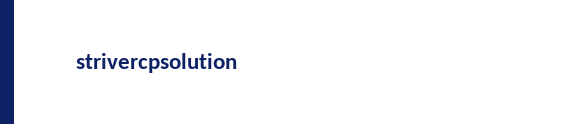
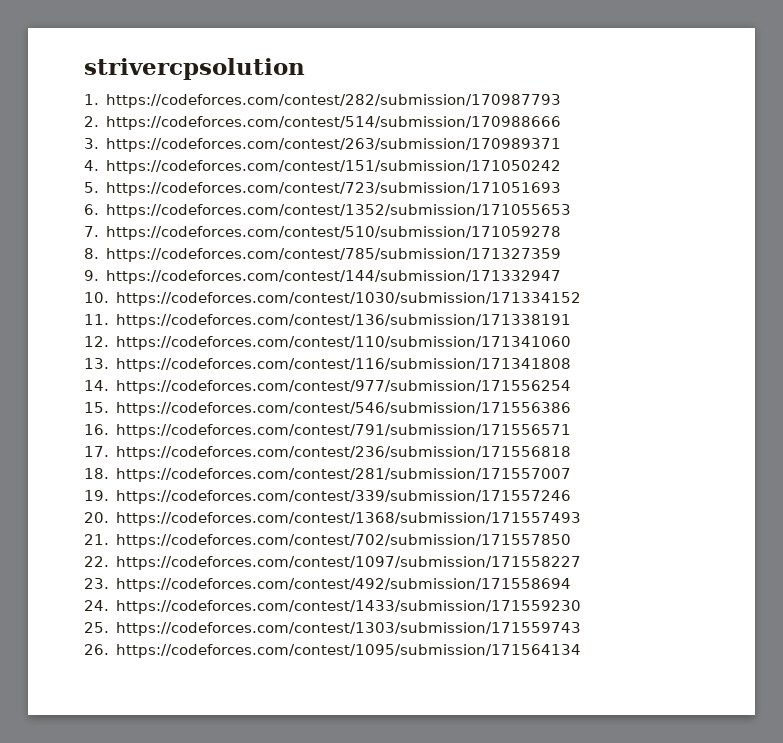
+ 1. https://codeforces.com/contest/282/submission/170987793
+ 2. https://codeforces.com/contest/514/submission/170988666
+ 3. https://codeforces.com/contest/263/submission/170989371
+ 4. https://codeforces.com/contest/151/submission/171050242
+ 5. https://codeforces.com/contest/723/submission/171051693
+ 6. https://codeforces.com/contest/1352/submission/171055653
+ 7. https://codeforces.com/contest/510/submission/171059278
+ 8. https://codeforces.com/contest/785/submission/171327359
+ 9. https://codeforces.com/contest/144/submission/171332947
+ 10. https://codeforces.com/contest/1030/submission/171334152
+ 11. https://codeforces.com/contest/136/submission/171338191
+ 12. https://codeforces.com/contest/110/submission/171341060
+ 13. https://codeforces.com/contest/116/submission/171341808
+ 14. https://codeforces.com/contest/977/submission/171556254
+ 15. https://codeforces.com/contest/546/submission/171556386
+ 16. https://codeforces.com/contest/791/submission/171556571
+ 17. https://codeforces.com/contest/236/submission/171556818
+ 18. https://codeforces.com/contest/281/submission/171557007
+ 19. https://codeforces.com/contest/339/submission/171557246
+ 20. https://codeforces.com/contest/1368/submission/171557493
+ 21. https://codeforces.com/contest/702/submission/171557850
+ 22. https://codeforces.com/contest/1097/submission/171558227
+ 23. https://codeforces.com/contest/492/submission/171558694
+ 24. https://codeforces.com/contest/1433/submission/171559230
+ 25. https://codeforces.com/contest/1303/submission/171559743
+ 26. https://codeforces.com/contest/1095/submission/171564134

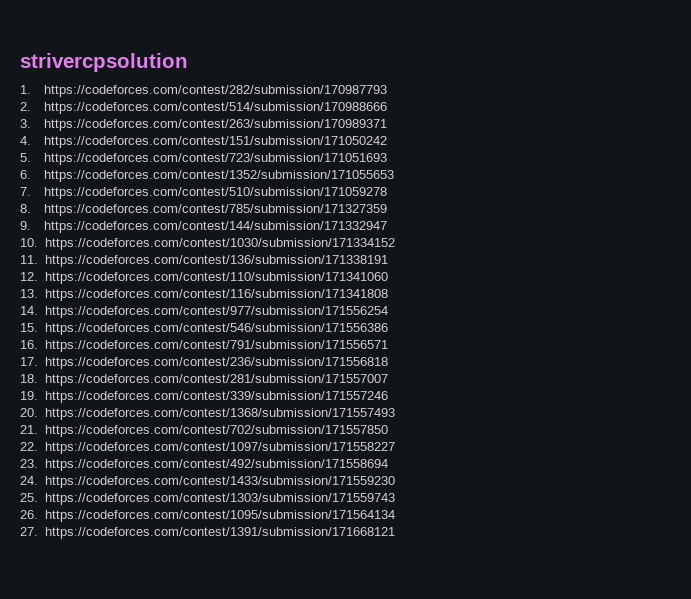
+ 27. https://codeforces.com/contest/1391/submission/171668121

